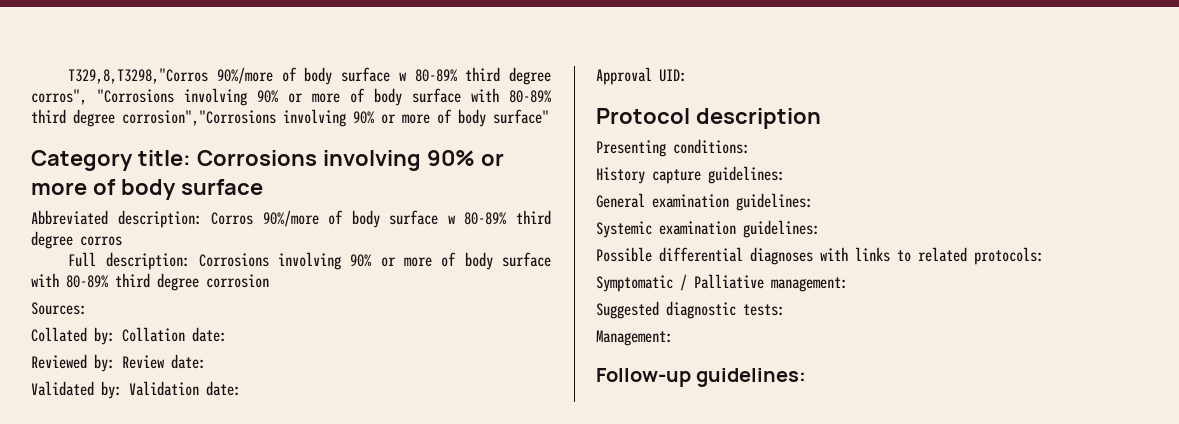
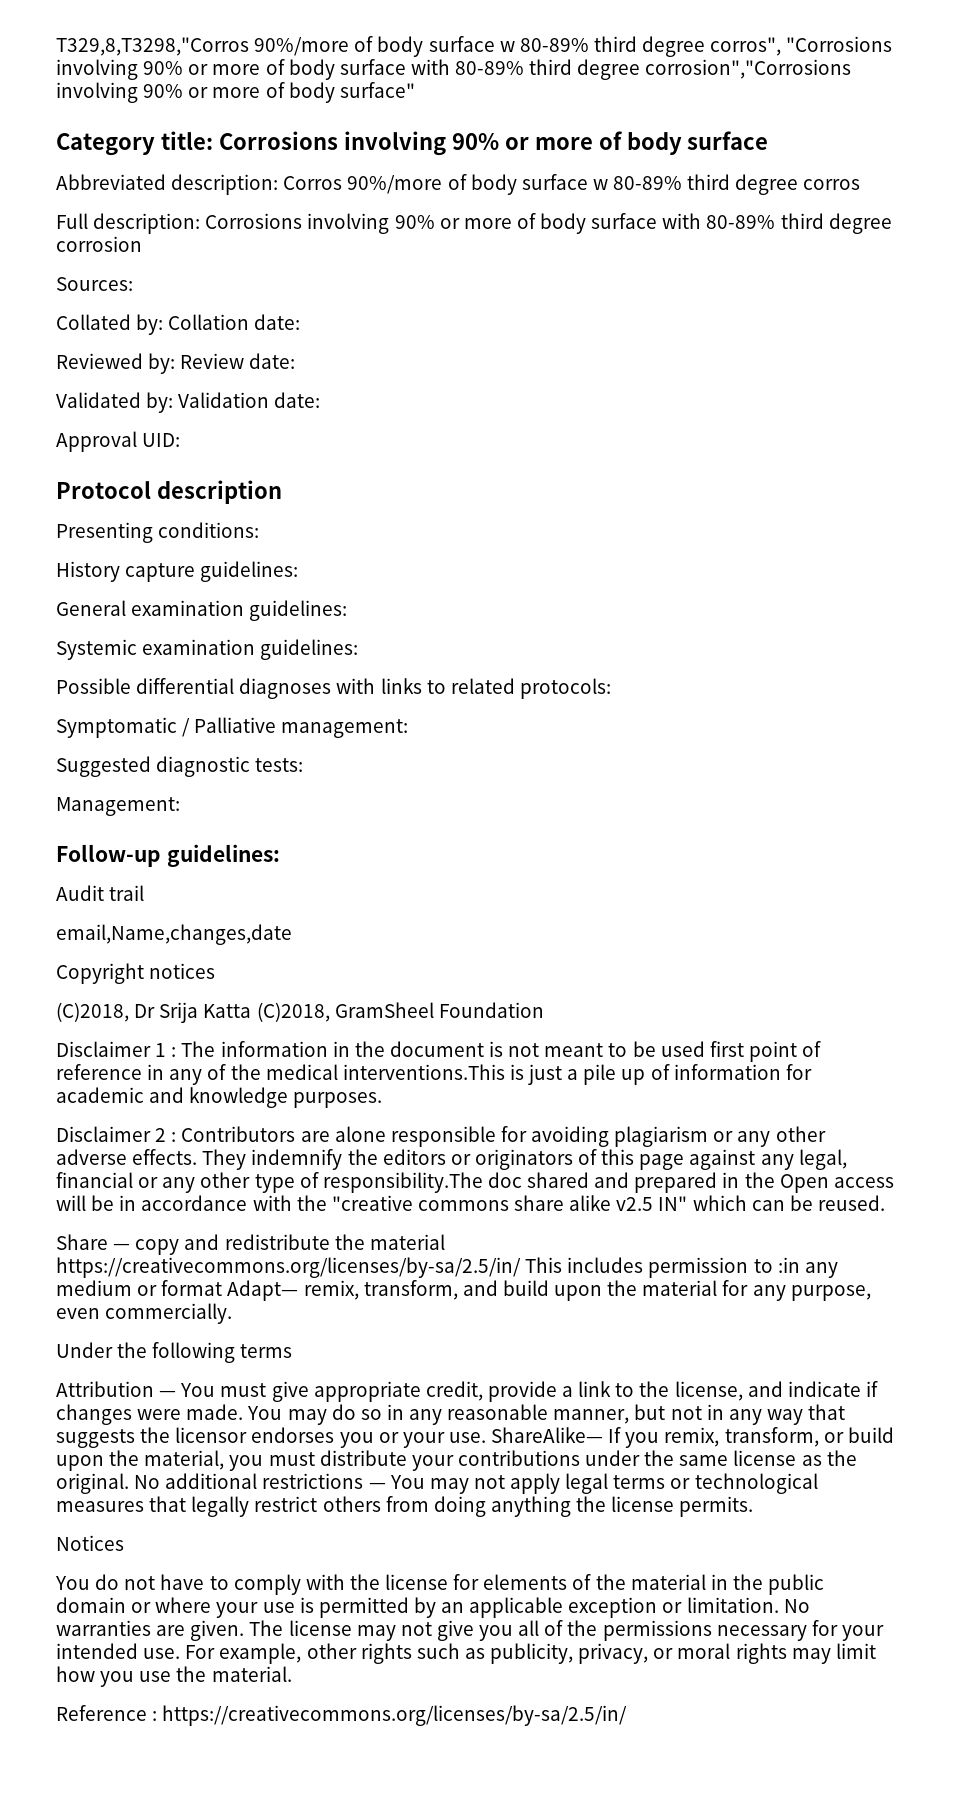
+ Audit trail
+ email,Name,changes,date
+ Copyright notices
+ (C)2018, Dr Srija Katta (C)2018, GramSheel Foundation
+ Disclaimer 1 : The information in the document is not meant to be used first point of reference in any of the medical interventions.This is just a pile up of information for academic and knowledge purposes.
+ Disclaimer 2 : Contributors are alone responsible for avoiding plagiarism or any other adverse effects. They indemnify the editors or originators of this page against any legal, financial or any other type of responsibility.The doc shared and prepared in the Open access will be in accordance with the "creative commons share alike v2.5 IN" which can be reused.
+ Share — copy and redistribute the material https://creativecommons.org/licenses/by-sa/2.5/in/ This includes permission to :in any medium or format Adapt— remix, transform, and build upon the material for any purpose, even commercially.
+ Under the following terms
+ Attribution — You must give appropriate credit, provide a link to the license, and indicate if changes were made. You may do so in any reasonable manner, but not in any way that suggests the licensor endorses you or your use. ShareAlike— If you remix, transform, or build upon the material, you must distribute your contributions under the same license as the original. No additional restrictions — You may not apply legal terms or technological measures that legally restrict others from doing anything the license permits.
+ Notices
+ You do not have to comply with the license for elements of the material in the public domain or where your use is permitted by an applicable exception or limitation. No warranties are given. The license may not give you all of the permissions necessary for your intended use. For example, other rights such as publicity, privacy, or moral rights may limit how you use the material.
+ Reference : https://creativecommons.org/licenses/by-sa/2.5/in/

